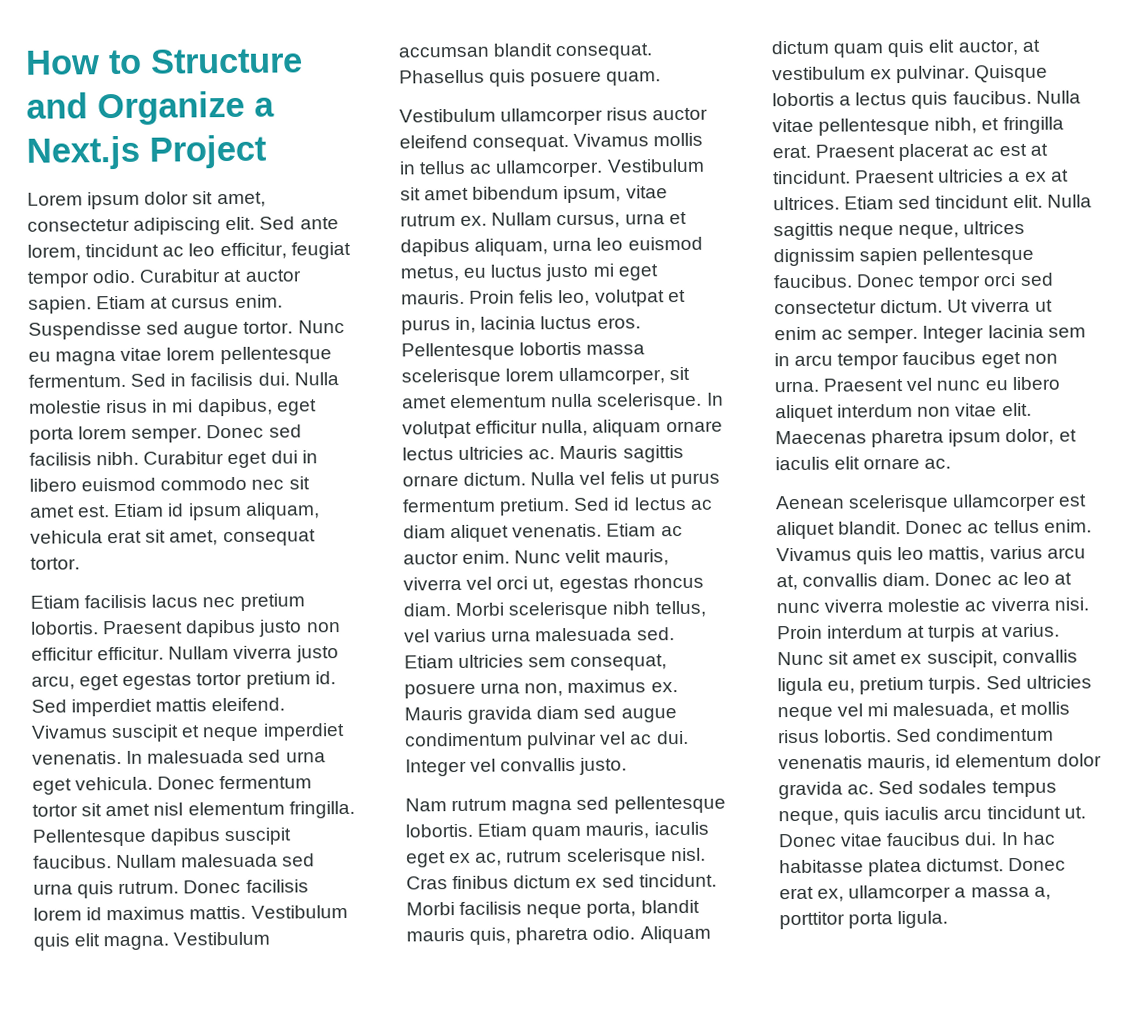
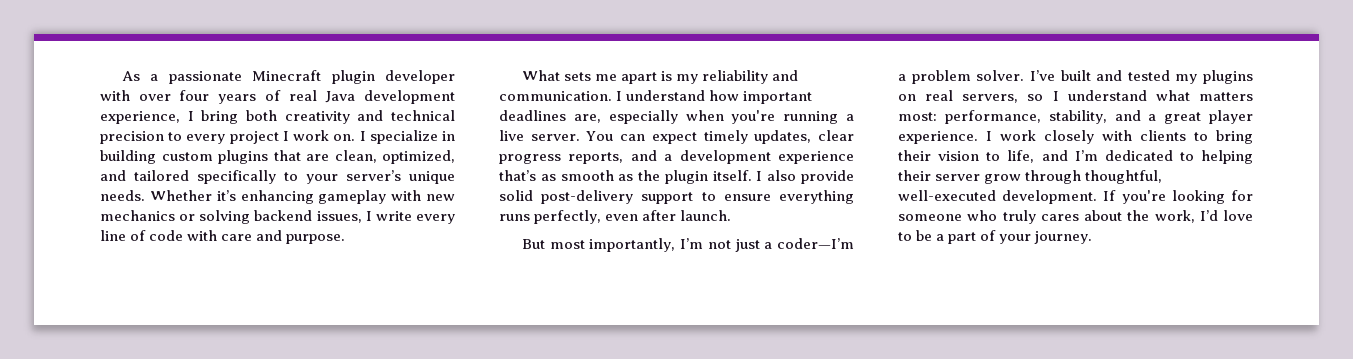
- How to Structure and Organize a Next.js Project
- Lorem ipsum dolor sit amet, consectetur adipiscing elit. Sed ante lorem, tincidunt ac leo efficitur, feugiat tempor odio. Curabitur at auctor sapien. Etiam at cursus enim. Suspendisse sed augue tortor. Nunc eu magna vitae lorem pellentesque fermentum. Sed in facilisis dui. Nulla molestie risus in mi dapibus, eget porta lorem semper. Donec sed facilisis nibh. Curabitur eget dui in libero euismod commodo nec sit amet est. Etiam id ipsum aliquam, vehicula erat sit amet, consequat tortor.
- Etiam facilisis lacus nec pretium lobortis. Praesent dapibus justo non efficitur efficitur. Nullam viverra justo arcu, eget egestas tortor pretium id. Sed imperdiet mattis eleifend. Vivamus suscipit et neque imperdiet venenatis. In malesuada sed urna eget vehicula. Donec fermentum tortor sit amet nisl elementum fringilla. Pellentesque dapibus suscipit faucibus. Nullam malesuada sed urna quis rutrum. Donec facilisis lorem id maximus mattis. Vestibulum quis elit magna. Vestibulum accumsan blandit consequat. Phasellus quis posuere quam.
- Vestibulum ullamcorper risus auctor eleifend consequat. Vivamus mollis in tellus ac ullamcorper. Vestibulum sit amet bibendum ipsum, vitae rutrum ex. Nullam cursus, urna et dapibus aliquam, urna leo euismod metus, eu luctus justo mi eget mauris. Proin felis leo, volutpat et purus in, lacinia luctus eros. Pellentesque lobortis massa scelerisque lorem ullamcorper, sit amet elementum nulla scelerisque. In volutpat efficitur nulla, aliquam ornare lectus ultricies ac. Mauris sagittis ornare dictum. Nulla vel felis ut purus fermentum pretium. Sed id lectus ac diam aliquet venenatis. Etiam ac auctor enim. Nunc velit mauris, viverra vel orci ut, egestas rhoncus diam. Morbi scelerisque nibh tellus, vel varius urna malesuada sed. Etiam ultricies sem consequat, posuere urna non, maximus ex. Mauris gravida diam sed augue condimentum pulvinar vel ac dui. Integer vel convallis justo.
- Nam rutrum magna sed pellentesque lobortis. Etiam quam mauris, iaculis eget ex ac, rutrum scelerisque nisl. Cras finibus dictum ex sed tincidunt. Morbi facilisis neque porta, blandit mauris quis, pharetra odio. Aliquam dictum quam quis elit auctor, at vestibulum ex pulvinar. Quisque lobortis a lectus quis faucibus. Nulla vitae pellentesque nibh, et fringilla erat. Praesent placerat ac est at tincidunt. Praesent ultricies a ex at ultrices. Etiam sed tincidunt elit. Nulla sagittis neque neque, ultrices dignissim sapien pellentesque faucibus. Donec tempor orci sed consectetur dictum. Ut viverra ut enim ac semper. Integer lacinia sem in arcu tempor faucibus eget non urna. Praesent vel nunc eu libero aliquet interdum non vitae elit. Maecenas pharetra ipsum dolor, et iaculis elit ornare ac.
- Aenean scelerisque ullamcorper est aliquet blandit. Donec ac tellus enim. Vivamus quis leo mattis, varius arcu at, convallis diam. Donec ac leo at nunc viverra molestie ac viverra nisi. Proin interdum at turpis at varius. Nunc sit amet ex suscipit, convallis ligula eu, pretium turpis. Sed ultricies neque vel mi malesuada, et mollis risus lobortis. Sed condimentum venenatis mauris, id elementum dolor gravida ac. Sed sodales tempus neque, quis iaculis arcu tincidunt ut. Donec vitae faucibus dui. In hac habitasse platea dictumst. Donec erat ex, ullamcorper a massa a, porttitor porta ligula.
+ As a passionate Minecraft plugin developer with over four years of real Java development experience, I bring both creativity and technical precision to every project I work on. I specialize in building custom plugins that are clean, optimized, and tailored specifically to your server’s unique needs. Whether it’s enhancing gameplay with new mechanics or solving backend issues, I write every line of code with care and purpose.
+ What sets me apart is my reliability and communication. I understand how important deadlines are, especially when you're running a live server. You can expect timely updates, clear progress reports, and a development experience that’s as smooth as the plugin itself. I also provide solid post-delivery support to ensure everything runs perfectly, even after launch.
+ But most importantly, I’m not just a coder—I’m a problem solver. I’ve built and tested my plugins on real servers, so I understand what matters most: performance, stability, and a great player experience. I work closely with clients to bring their vision to life, and I’m dedicated to helping their server grow through thoughtful, well-executed development. If you're looking for someone who truly cares about the work, I’d love to be a part of your journey.

